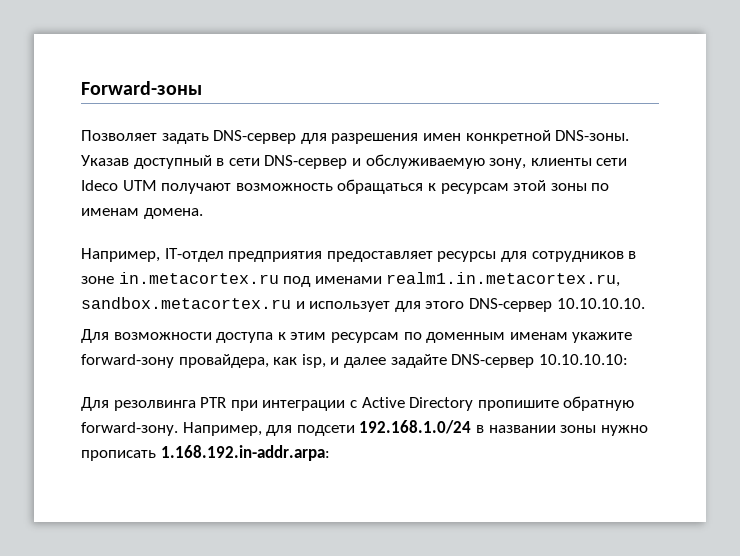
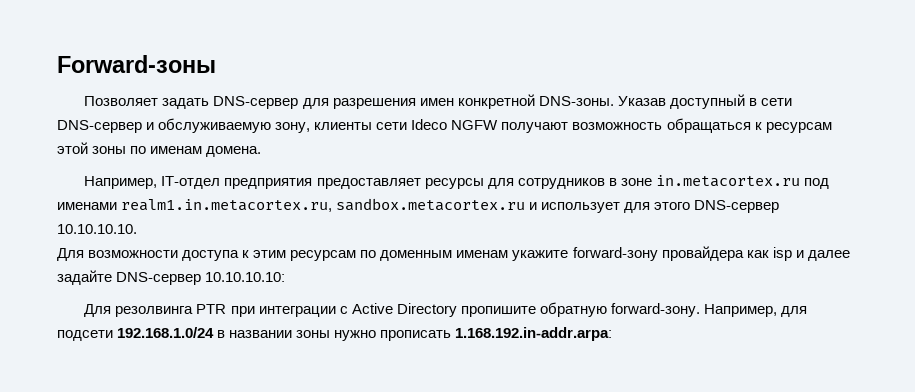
- Указав доступный в сети DNS-сервер и обслуживаемую зону, клиенты сети Ideco UTM получают возможность обращаться к ресурсам этой зоны по именам домена.
+ Указав доступный в сети DNS-сервер и обслуживаемую зону, клиенты сети Ideco NGFW получают возможность обращаться к ресурсам этой зоны по именам домена.
- Для возможности доступа к этим ресурсам по доменным именам укажите forward-зону провайдера, как isp, и далее задайте DNS-сервер 10.10.10.10:
+ Для возможности доступа к этим ресурсам по доменным именам укажите forward-зону провайдера как isp и далее задайте DNS-сервер 10.10.10.10:

